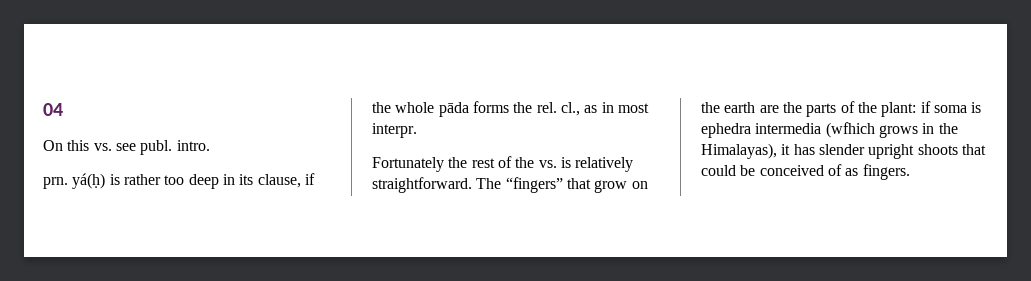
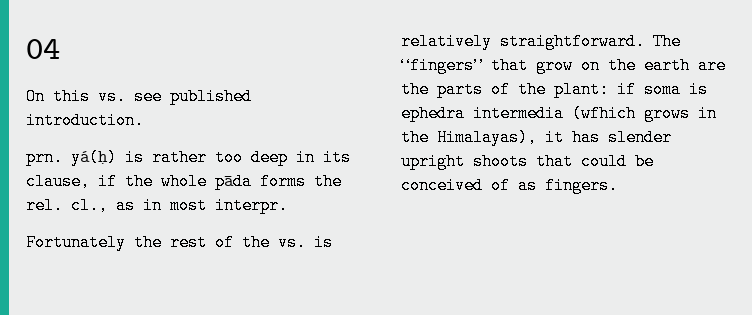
- On this vs. see publ. intro.
+ On this vs. see published introduction.

